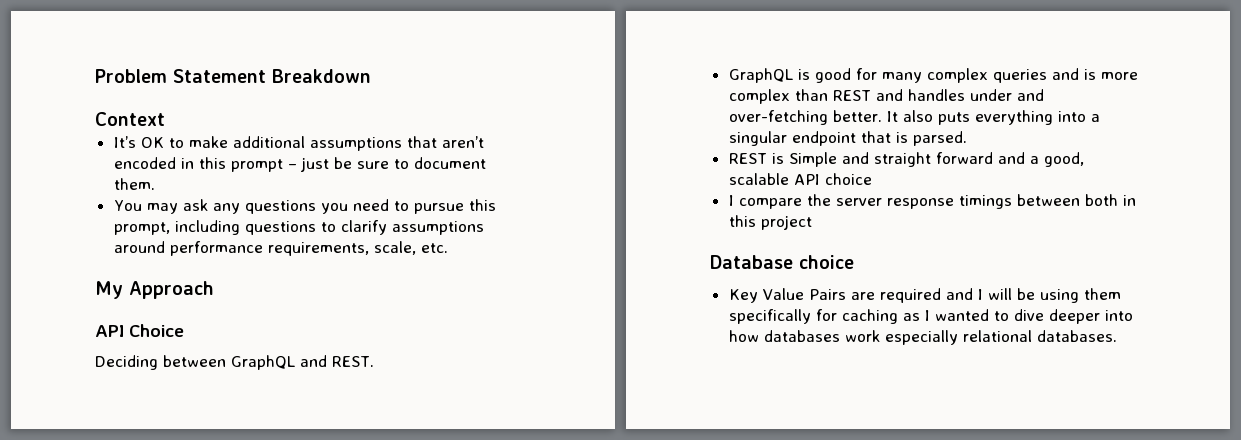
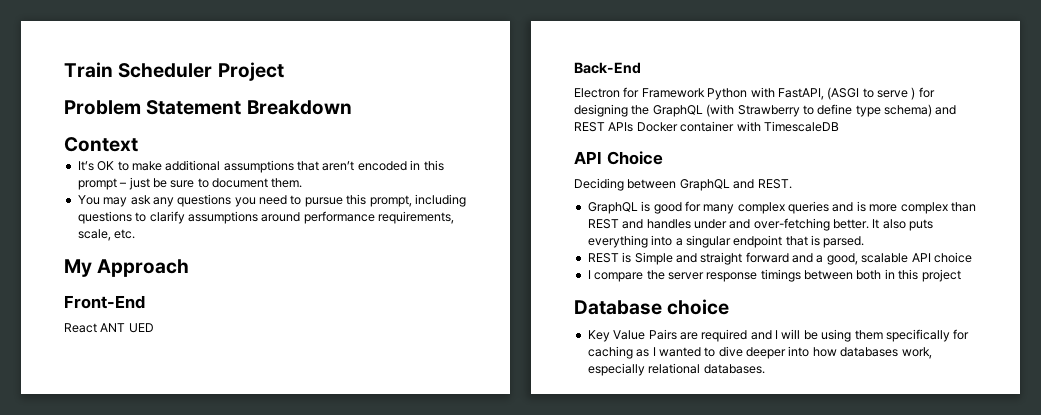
+ Train Scheduler Project
+ Front-End
+ React ANT UED
+ Back-End
+ Electron for Framework Python with FastAPI, (ASGI to serve ) for designing the GraphQL (with Strawberry to define type schema) and REST APIs Docker container with TimescaleDB
- Key Value Pairs are required and I will be using them specifically for caching as I wanted to dive deeper into how databases work especially relational databases.
+ Key Value Pairs are required and I will be using them specifically for caching as I wanted to dive deeper into how databases work, especially relational databases.

